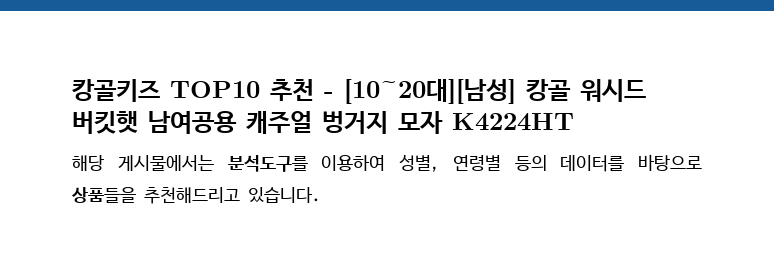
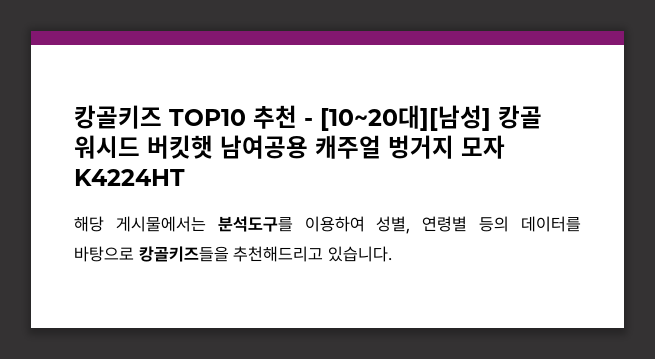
- 해당 게시물에서는 분석도구를 이용하여 성별, 연령별 등의 데이터를 바탕으로 상품들을 추천해드리고 있습니다.
+ 해당 게시물에서는 분석도구를 이용하여 성별, 연령별 등의 데이터를 바탕으로 캉골키즈들을 추천해드리고 있습니다.

